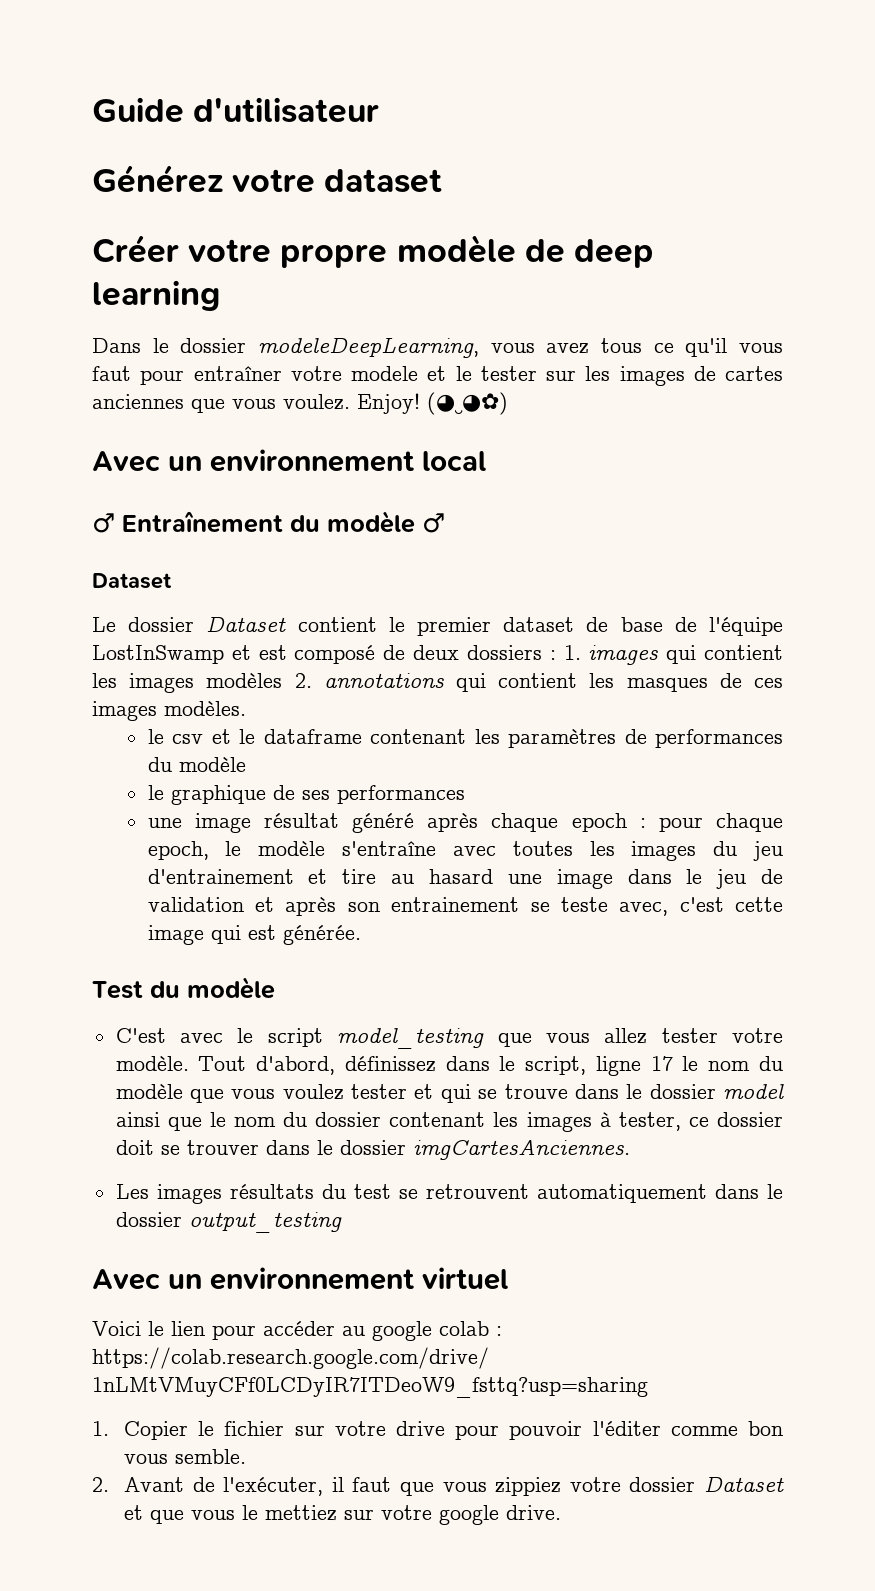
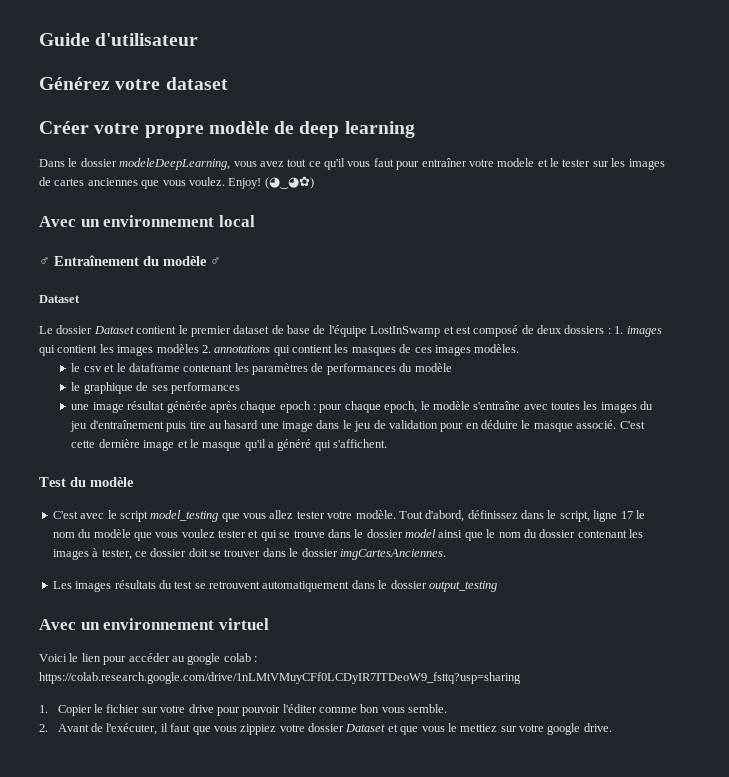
- Dans le dossier modeleDeepLearning, vous avez tous ce qu'il vous faut pour entraîner votre modele et le tester sur les images de cartes anciennes que vous voulez.
+ Dans le dossier modeleDeepLearning, vous avez tout ce qu'il vous faut pour entraîner votre modele et le tester sur les images de cartes anciennes que vous voulez.
- une image résultat généré après chaque epoch : pour chaque epoch, le modèle s'entraîne avec toutes les images du jeu d'entrainement et tire au hasard une image dans le jeu de validation et après son entrainement se teste avec, c'est cette image qui est générée.
+ une image résultat générée après chaque epoch : pour chaque epoch, le modèle s'entraîne avec toutes les images du jeu d'entraînement puis tire au hasard une image dans le jeu de validation pour en déduire le masque associé. C'est cette dernière image et le masque qu'il a généré qui s'affichent.

